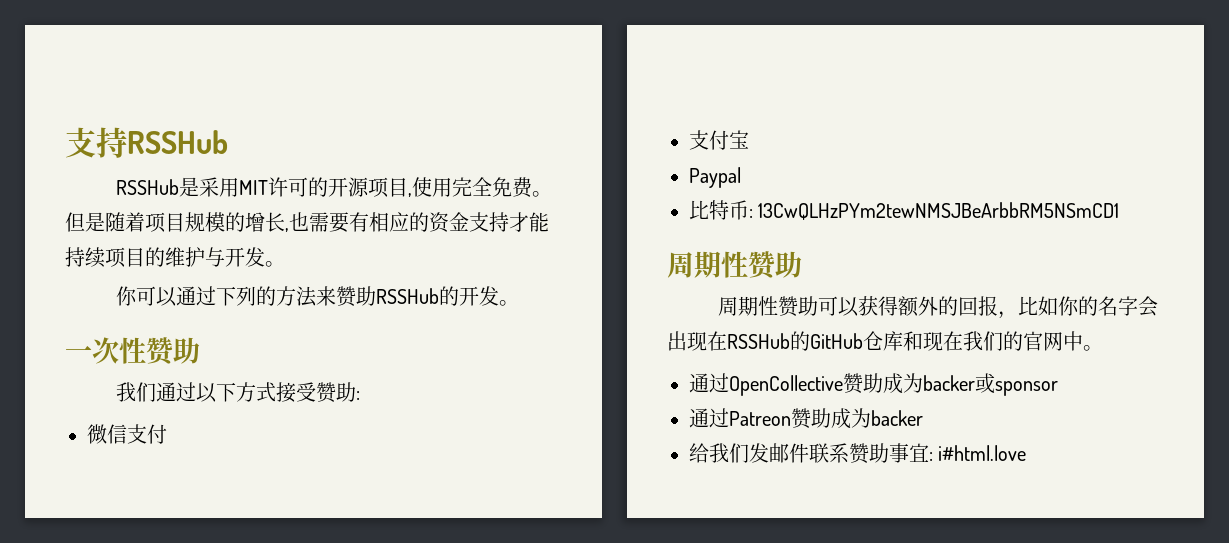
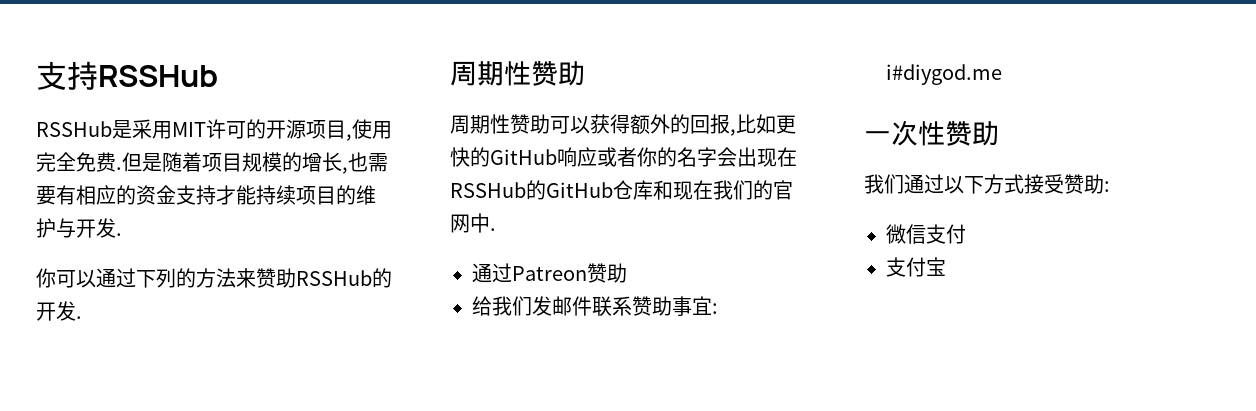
- RSSHub是采用MIT许可的开源项目,使用完全免费。
+ RSSHub是采用MIT许可的开源项目,使用完全免费.
- 但是随着项目规模的增长,也需要有相应的资金支持才能持续项目的维护与开发。
+ 但是随着项目规模的增长,也需要有相应的资金支持才能持续项目的维护与开发.
- 你可以通过下列的方法来赞助RSSHub的开发。
+ 你可以通过下列的方法来赞助RSSHub的开发.
+ 周期性赞助
+ 周期性赞助可以获得额外的回报,比如更快的GitHub响应或者你的名字会出现在RSSHub的GitHub仓库和现在我们的官网中.
+ 通过Patreon赞助
+ 给我们发邮件联系赞助事宜: i#diygod.me
- Paypal
- 比特币: 13CwQLHzPYm2tewNMSJBeArbbRM5NSmCD1
- 周期性赞助
- 周期性赞助可以获得额外的回报，比如你的名字会出现在RSSHub的GitHub仓库和现在我们的官网中。
- 通过OpenCollective赞助成为backer或sponsor
- 通过Patreon赞助成为backer
- 给我们发邮件联系赞助事宜: i#html.love

